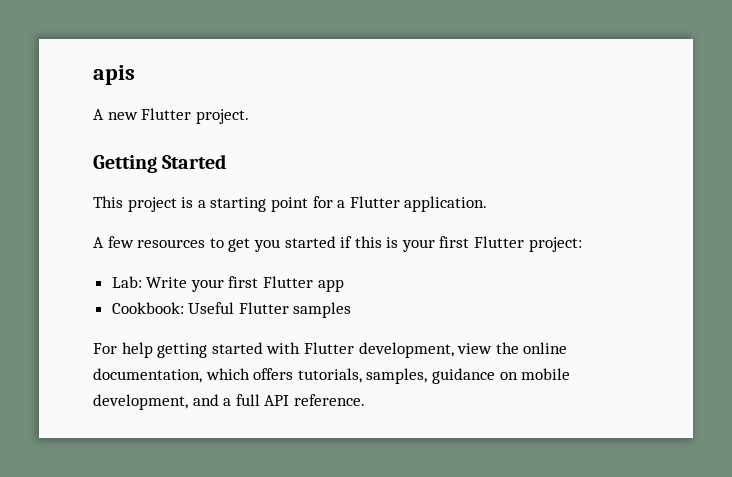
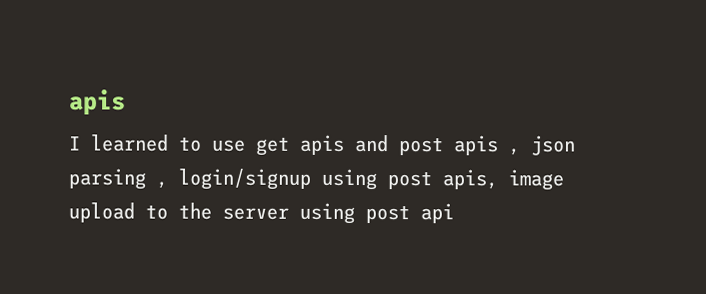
- A new Flutter project.
- Getting Started
- This project is a starting point for a Flutter application.
- A few resources to get you started if this is your first Flutter project:
- Lab: Write your first Flutter app
- Cookbook: Useful Flutter samples
- For help getting started with Flutter development, view the online documentation, which offers tutorials, samples, guidance on mobile development, and a full API reference.
+ I learned to use get apis and post apis , json parsing , login/signup using post apis, image upload to the server using post api

